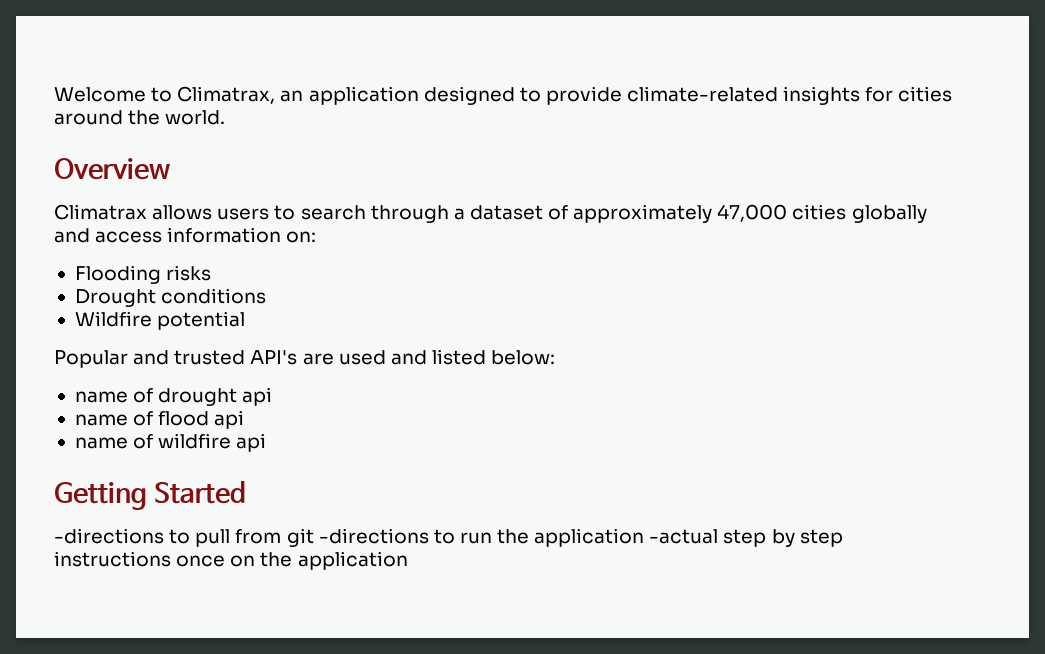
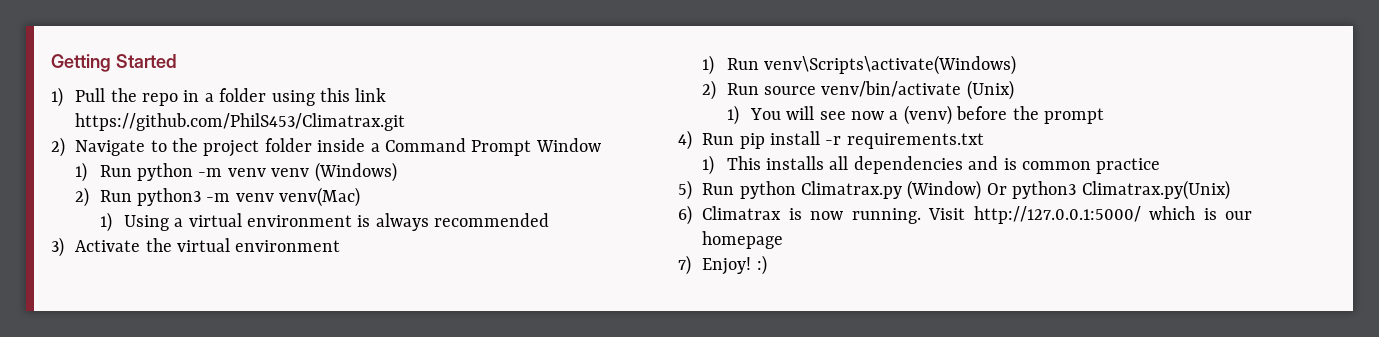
- Welcome to Climatrax, an application designed to provide climate-related insights for cities around the world.
- Overview
- Climatrax allows users to search through a dataset of approximately 47,000 cities globally and access information on:
- Flooding risks
- Drought conditions
- Wildfire potential
- Popular and trusted API's are used and listed below:
- name of drought api
- name of flood api
- name of wildfire api
  Getting Started
- -directions to pull from git -directions to run the application -actual step by step instructions once on the application
+ 1) Pull the repo in a folder using this link https://github.com/PhilS453/Climatrax.git
+ 2) Navigate to the project folder inside a Command Prompt Window
+ 1) Run python -m venv venv (Windows)
+ 2) Run python3 -m venv venv(Mac)
+ 1) Using a virtual environment is always recommended
+ 3) Activate the virtual environment
+ 1) Run venv\Scripts\activate(Windows)
+ 2) Run source venv/bin/activate (Unix)
+ 1) You will see now a (venv) before the prompt
+ 4) Run pip install -r requirements.txt
+ 1) This installs all dependencies and is common practice
+ 5) Run python Climatrax.py (Window) Or python3 Climatrax.py(Unix)
+ 6) Climatrax is now running. Visit http://127.0.0.1:5000/ which is our homepage
+ 7) Enjoy! :)

